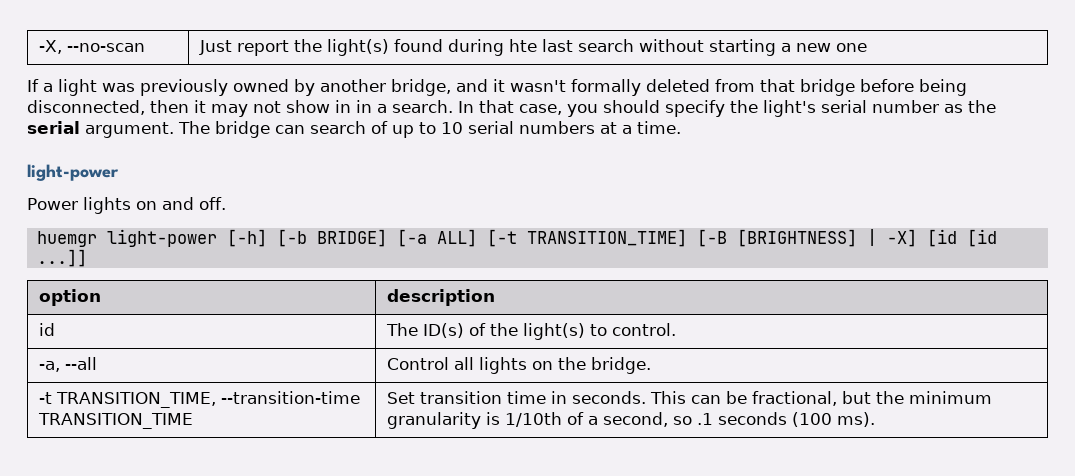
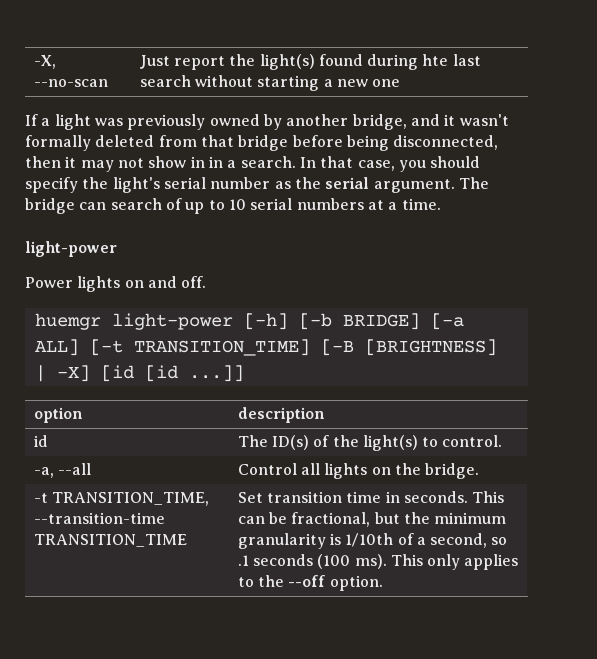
- -t TRANSITION_TIME, --transition-time TRANSITION_TIME | Set transition time in seconds. This can be fractional, but the minimum granularity is 1/10th of a second, so .1 seconds (100 ms).
+ -t TRANSITION_TIME, --transition-time TRANSITION_TIME | Set transition time in seconds. This can be fractional, but the minimum granularity is 1/10th of a second, so .1 seconds (100 ms). This only applies to the --off option.

